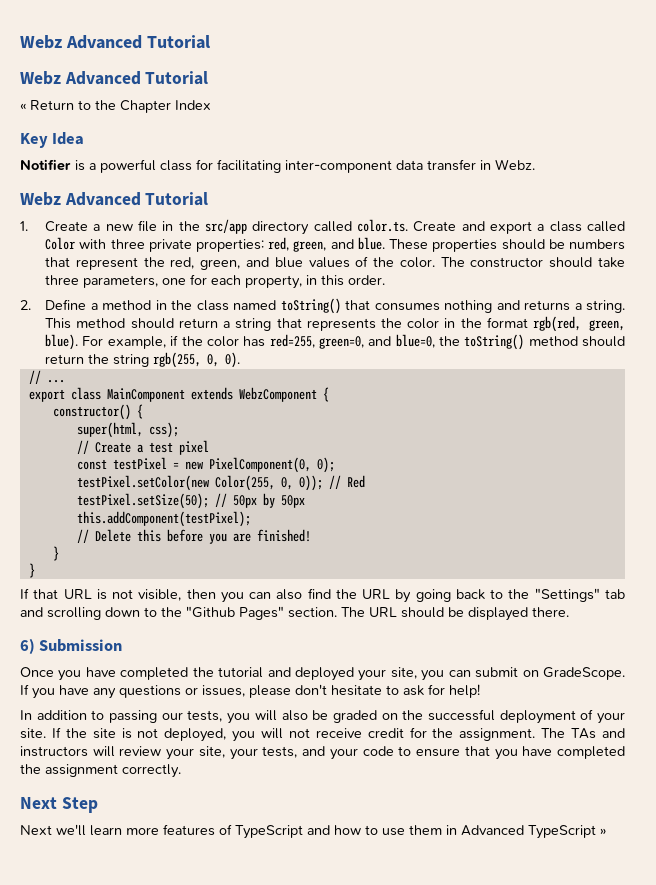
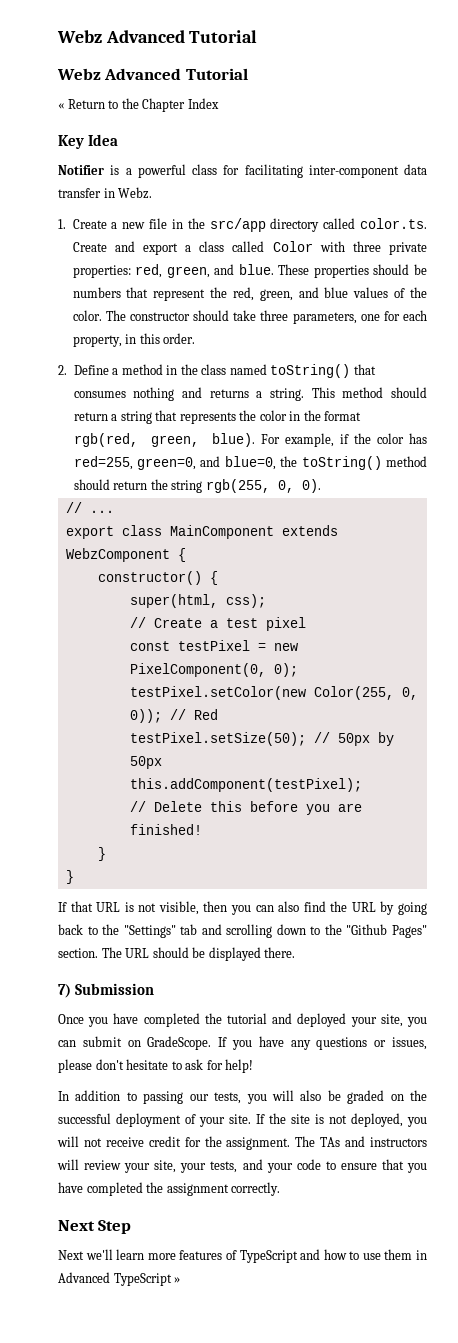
  Notifier is a powerful class for facilitating inter-component data transfer in Webz.
- Webz Advanced Tutorial
- 6) Submission
+ 7) Submission

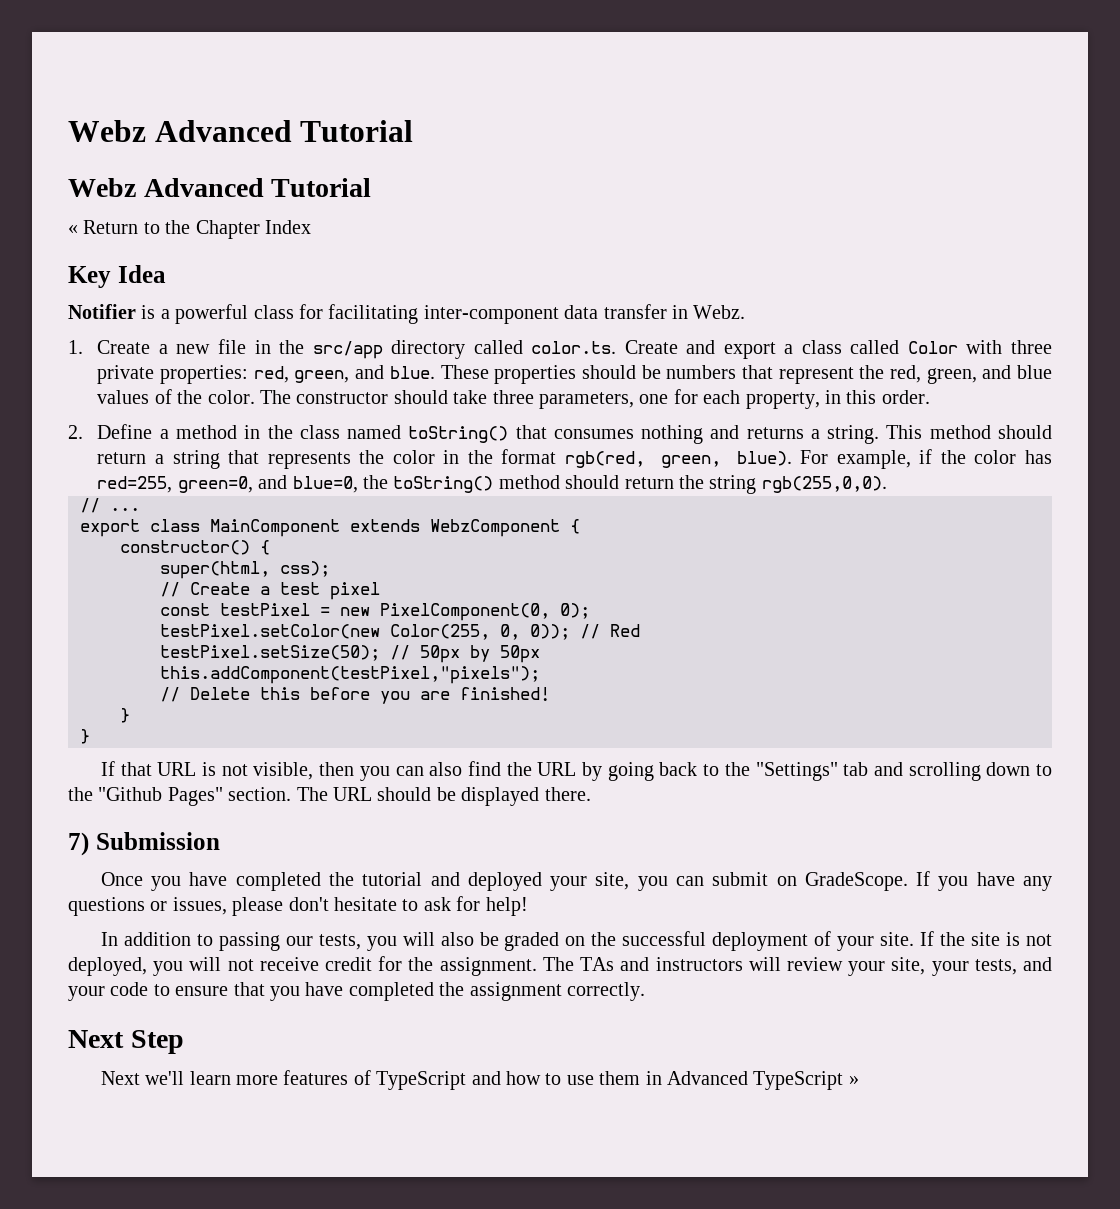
- For example, if the color has red=255, green=0, and blue=0, the toString() method should return the string rgb(255, 0, 0).
+ For example, if the color has red=255, green=0, and blue=0, the toString() method should return the string rgb(255,0,0).
- this.addComponent(testPixel);
+ this.addComponent(testPixel,"pixels");

